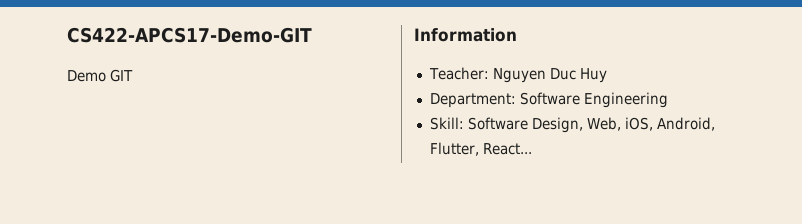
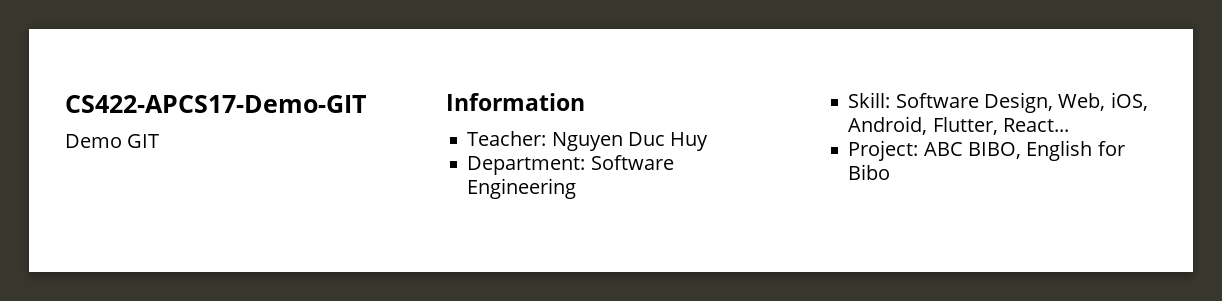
+ Project: ABC BIBO, English for Bibo

